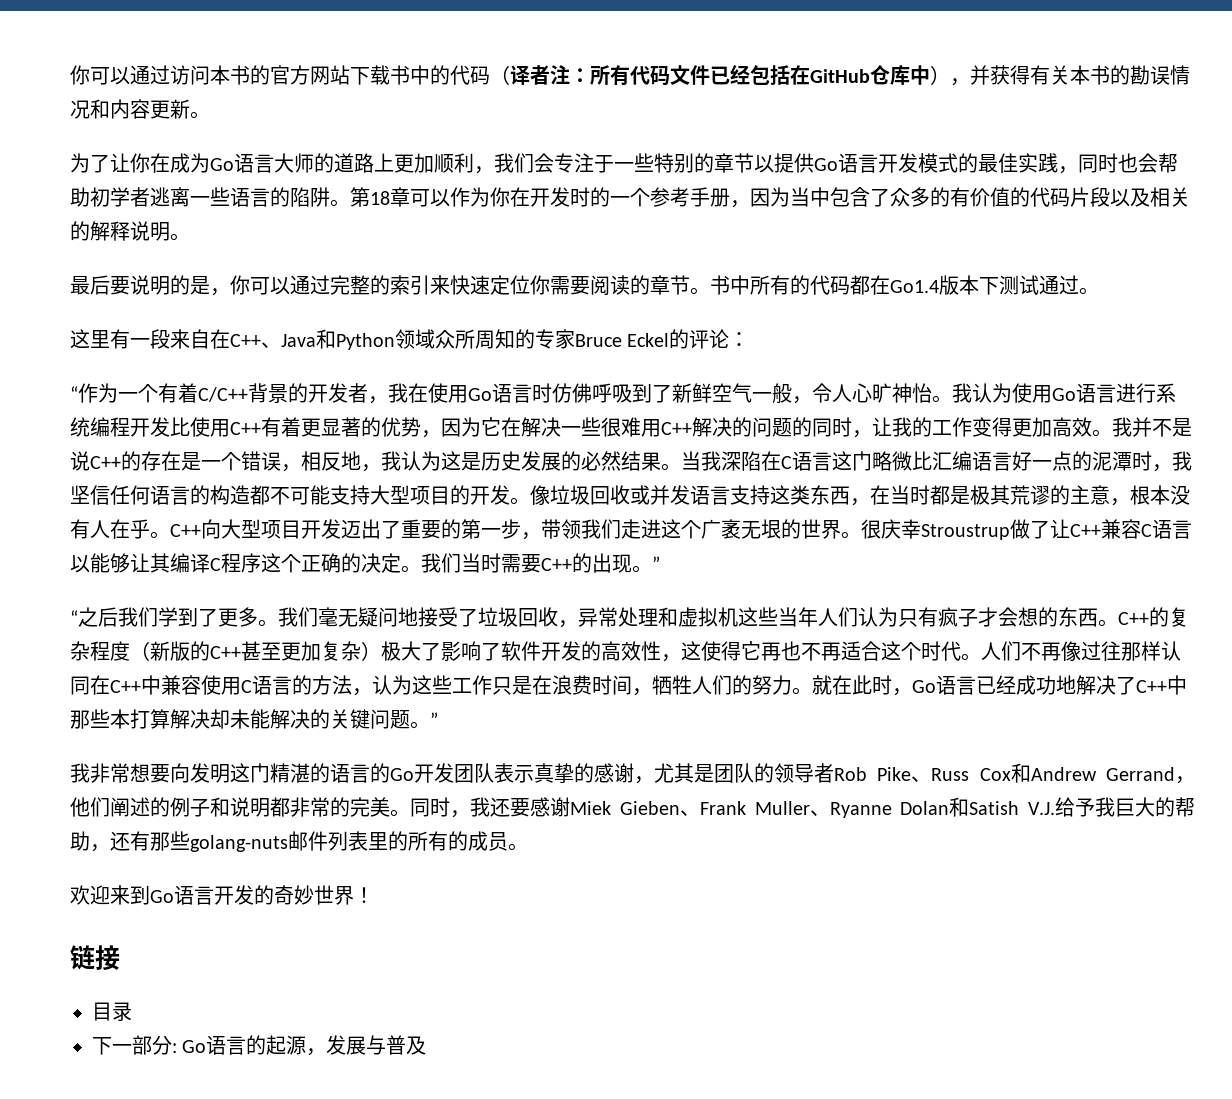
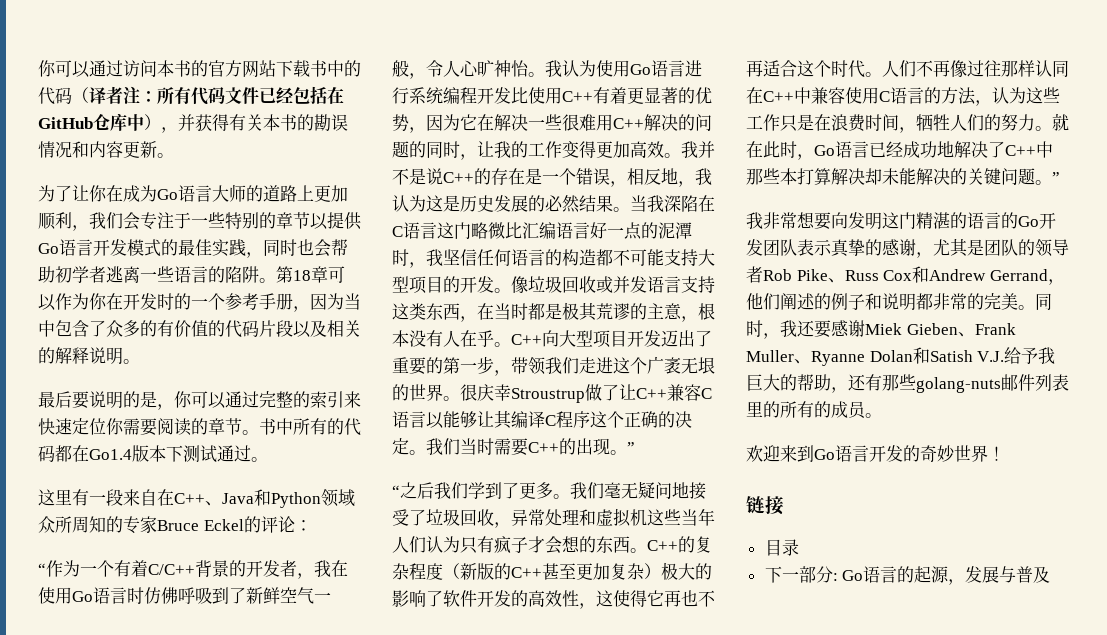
- C++的复杂程度（新版的C++甚至更加复杂）极大了影响了软件开发的高效性，这使得它再也不再适合这个时代。
+ C++的复杂程度（新版的C++甚至更加复杂）极大的影响了软件开发的高效性，这使得它再也不再适合这个时代。

